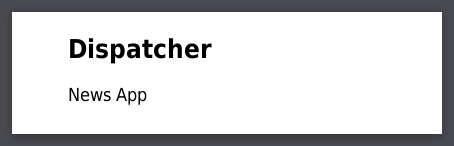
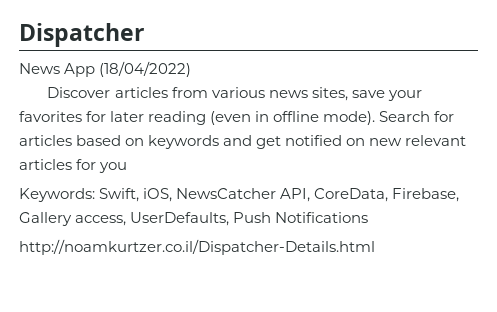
- News App
+ News App (18/04/2022)
+ Discover articles from various news sites, save your favorites for later reading (even in offline mode). Search for articles based on keywords and get notified on new relevant articles for you
+ Keywords: Swift, iOS, NewsCatcher API, CoreData, Firebase, Gallery access, UserDefaults, Push Notifications
+ http://noamkurtzer.co.il/Dispatcher-Details.html

